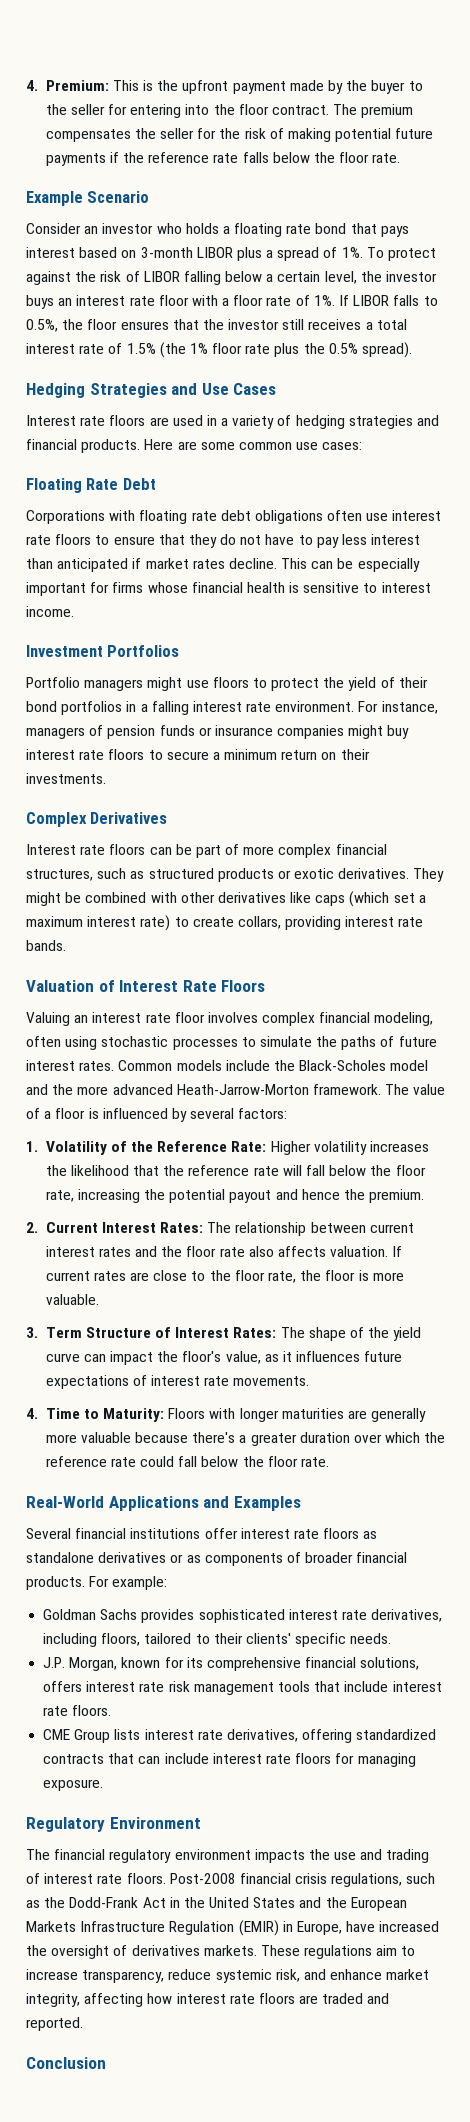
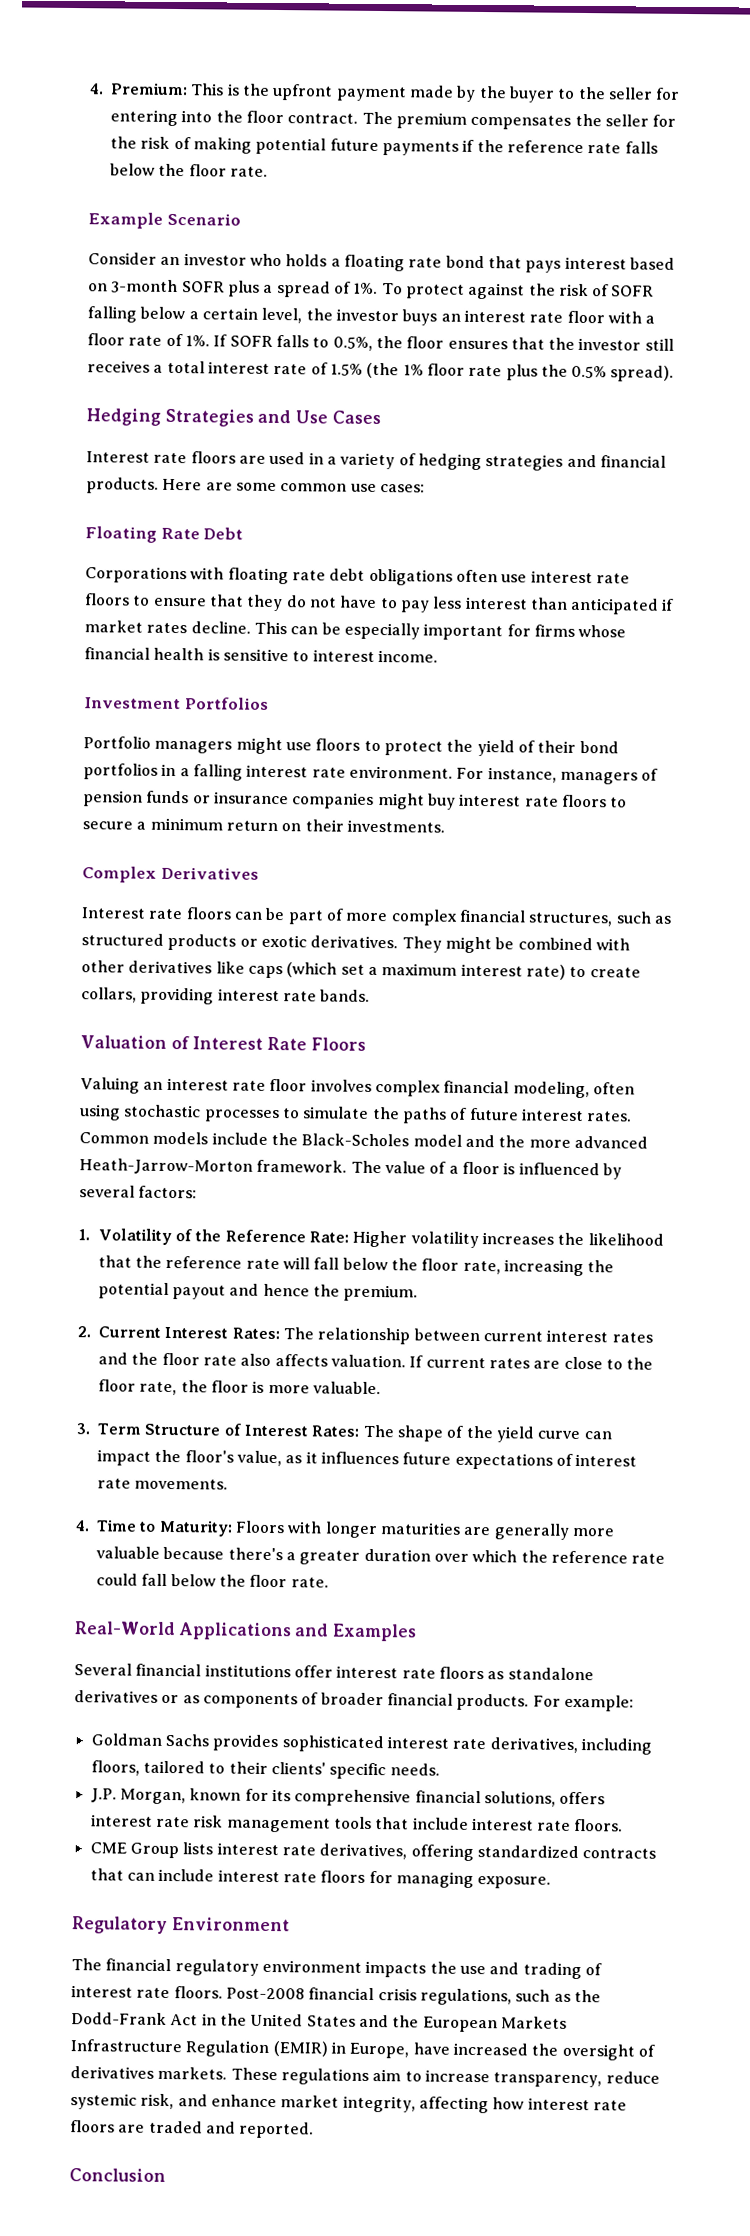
- Consider an investor who holds a floating rate bond that pays interest based on 3-month LIBOR plus a spread of 1%.
+ Consider an investor who holds a floating rate bond that pays interest based on 3-month SOFR plus a spread of 1%.
- To protect against the risk of LIBOR falling below a certain level, the investor buys an interest rate floor with a floor rate of 1%.
+ To protect against the risk of SOFR falling below a certain level, the investor buys an interest rate floor with a floor rate of 1%.
- If LIBOR falls to 0.5%, the floor ensures that the investor still receives a total interest rate of 1.5% (the 1% floor rate plus the 0.5% spread).
+ If SOFR falls to 0.5%, the floor ensures that the investor still receives a total interest rate of 1.5% (the 1% floor rate plus the 0.5% spread).

